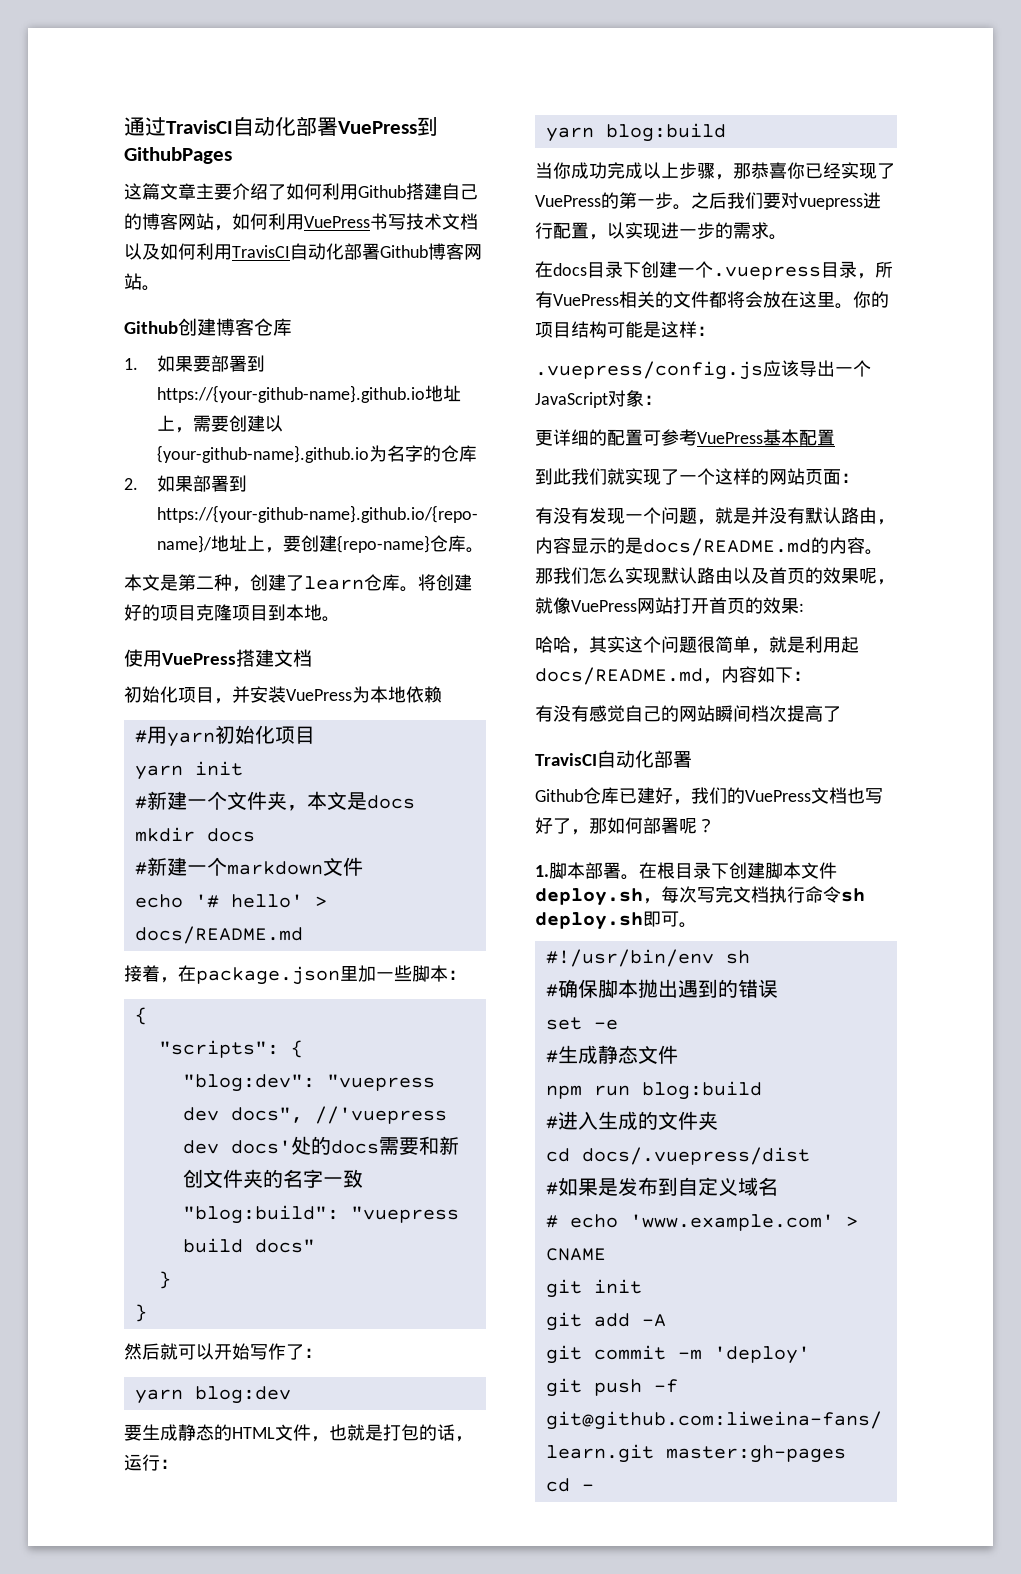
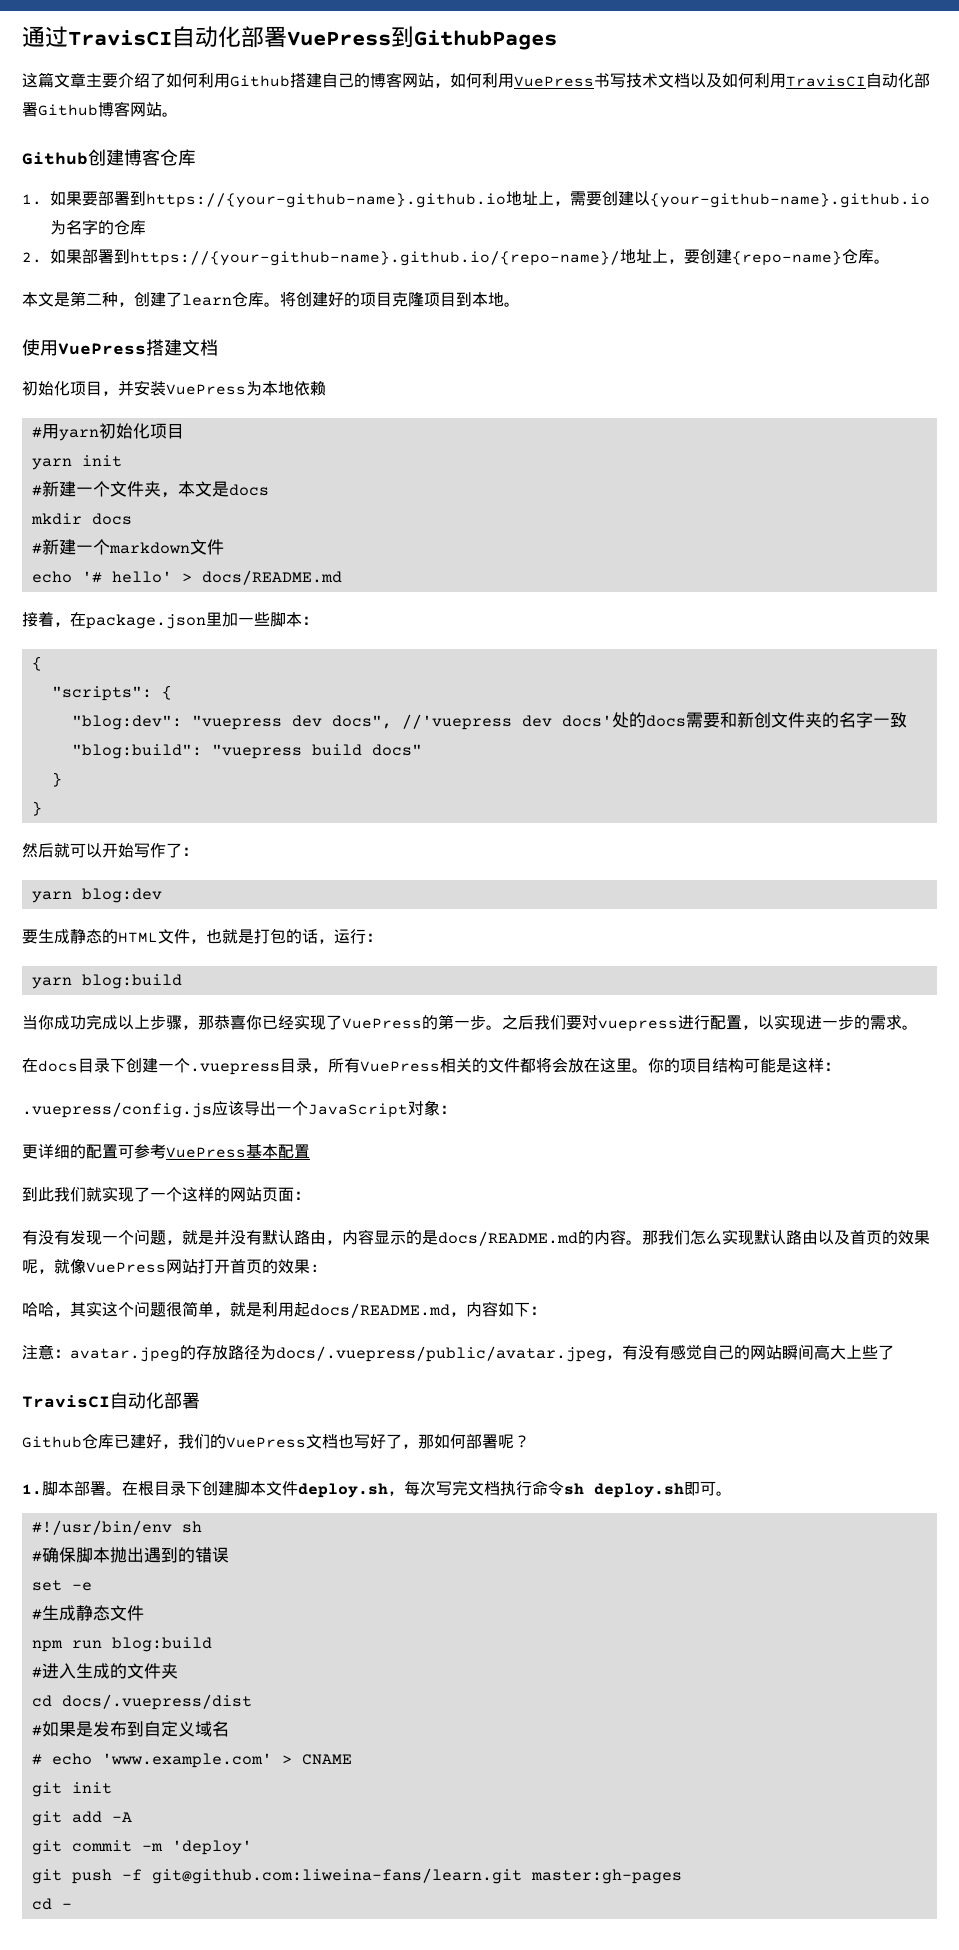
- 有没有感觉自己的网站瞬间档次提高了
+ 注意：avatar.jpeg的存放路径为docs/.vuepress/public/avatar.jpeg，有没有感觉自己的网站瞬间高大上些了

